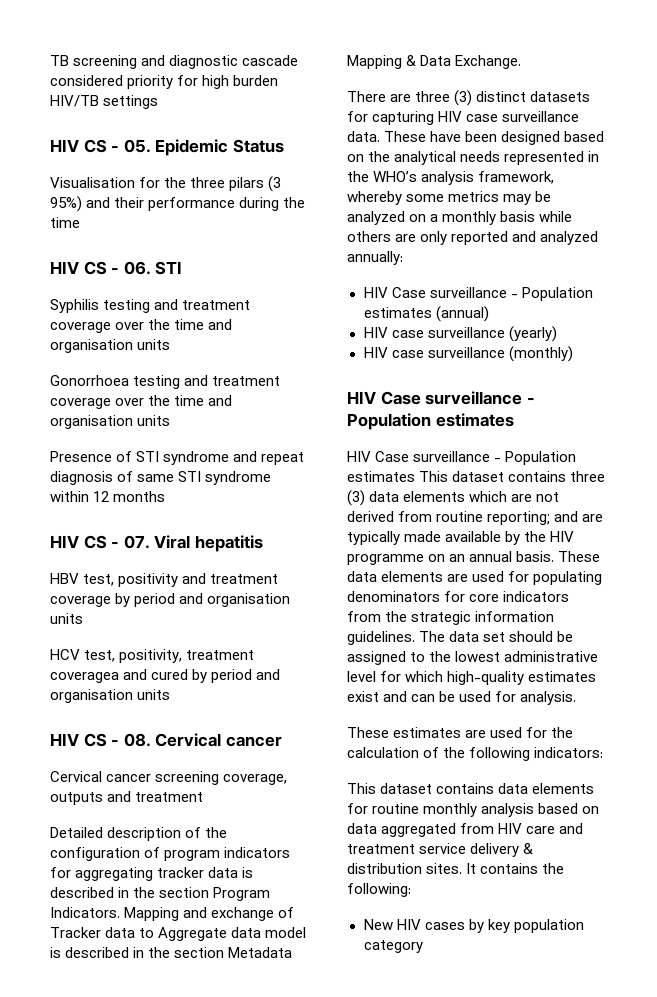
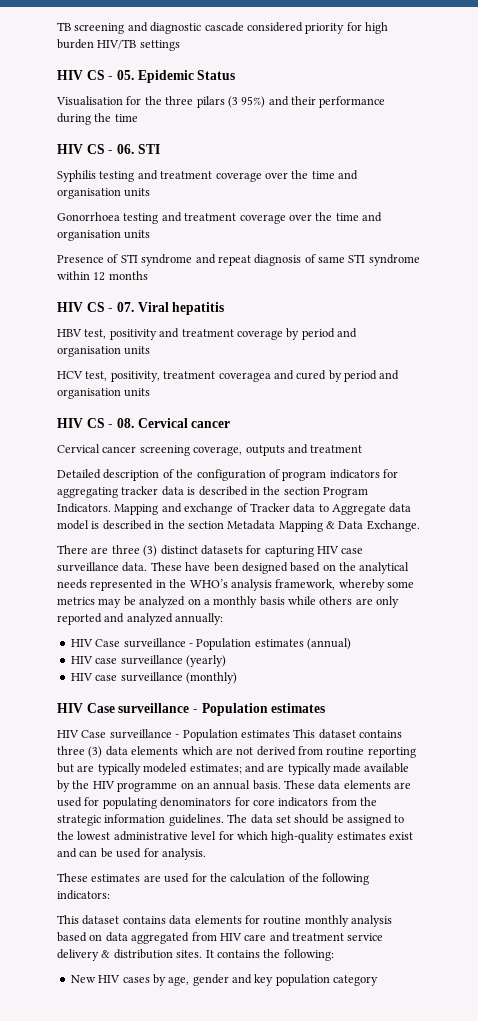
- HIV Case surveillance - Population estimates This dataset contains three (3) data elements which are not derived from routine reporting; and are typically made available by the HIV programme on an annual basis.
+ HIV Case surveillance - Population estimates This dataset contains three (3) data elements which are not derived from routine reporting but are typically modeled estimates; and are typically made available by the HIV programme on an annual basis.
- New HIV cases by key population category
+ New HIV cases by age, gender and key population category

